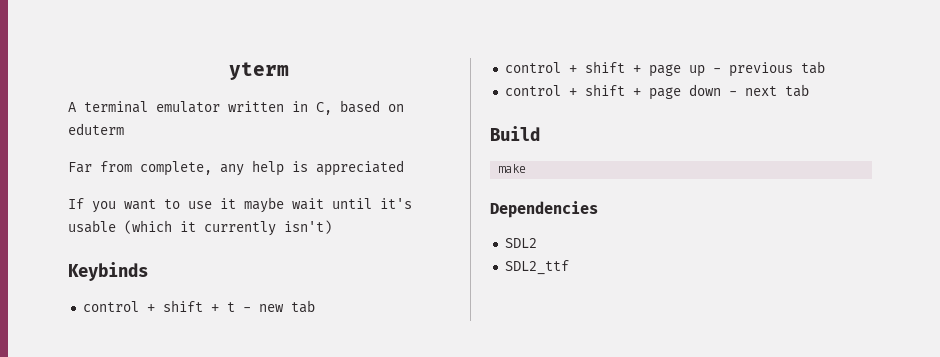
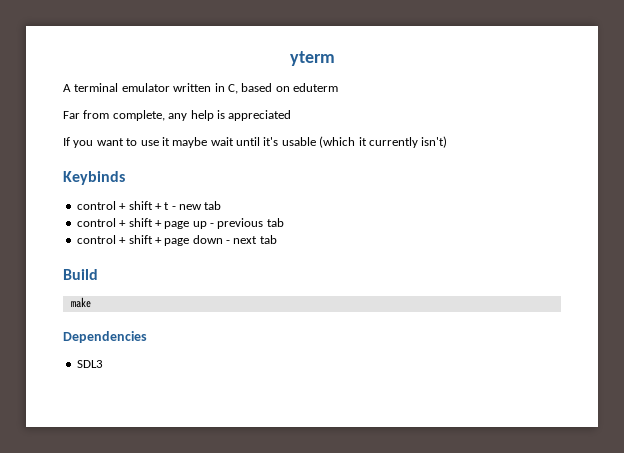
- SDL2
- SDL2_ttf
+ SDL3

